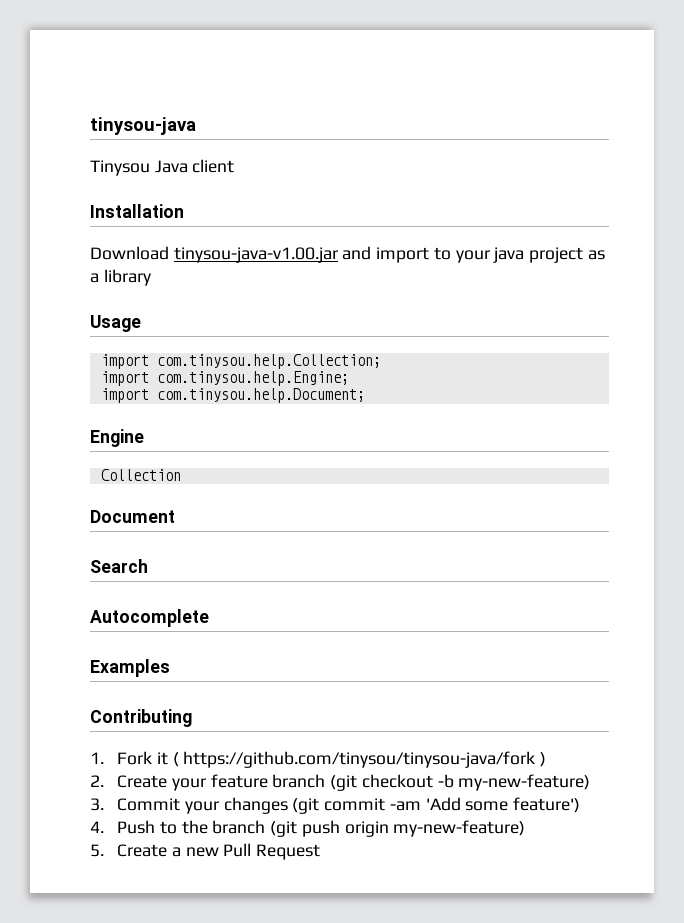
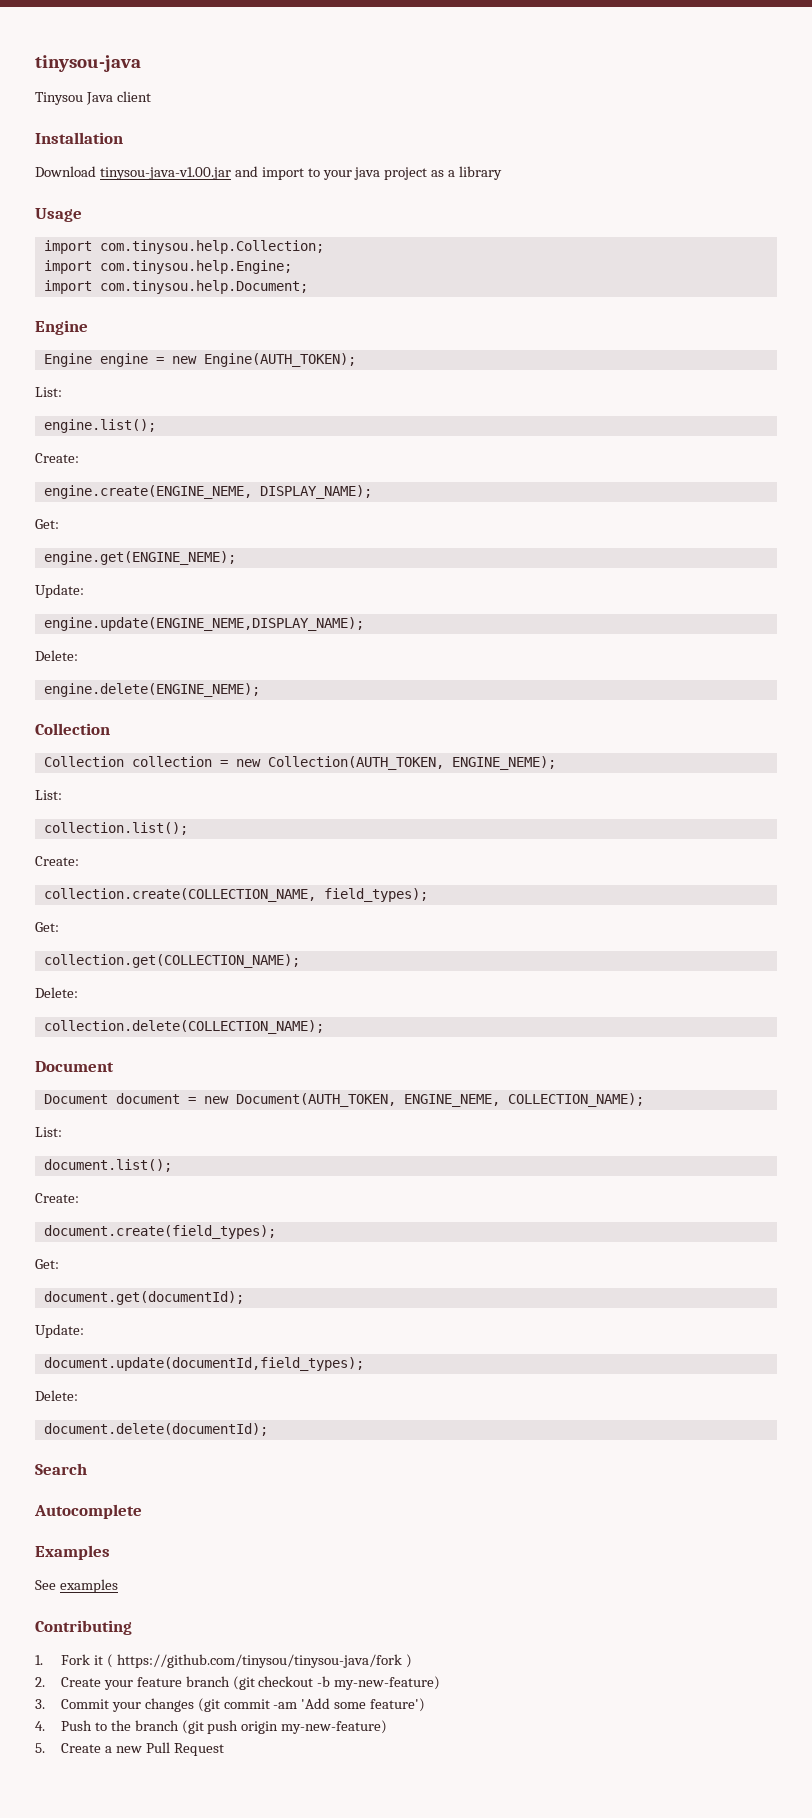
+ Engine engine = new Engine(AUTH_TOKEN);
+ List:
+ engine.list();
+ Create:
+ engine.create(ENGINE_NEME, DISPLAY_NAME);
+ Get:
+ engine.get(ENGINE_NEME);
+ Update:
+ engine.update(ENGINE_NEME,DISPLAY_NAME);
+ Delete:
+ engine.delete(ENGINE_NEME);
  Collection
+ Collection collection = new Collection(AUTH_TOKEN, ENGINE_NEME);
+ List:
+ collection.list();
+ Create:
+ collection.create(COLLECTION_NAME, field_types);
+ Get:
+ collection.get(COLLECTION_NAME);
+ Delete:
+ collection.delete(COLLECTION_NAME);
  Document
+ Document document = new Document(AUTH_TOKEN, ENGINE_NEME, COLLECTION_NAME);
+ List:
+ document.list();
+ Create:
+ document.create(field_types);
+ Get:
+ document.get(documentId);
+ Update:
+ document.update(documentId,field_types);
+ Delete:
+ document.delete(documentId);
+ See examples

